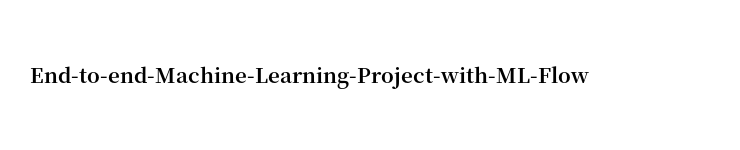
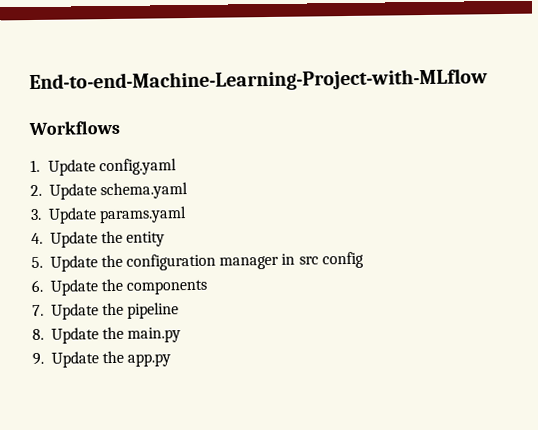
- End-to-end-Machine-Learning-Project-with-ML-Flow
+ End-to-end-Machine-Learning-Project-with-MLflow
+ Workflows
+ 1. Update config.yaml
+ 2. Update schema.yaml
+ 3. Update params.yaml
+ 4. Update the entity
+ 5. Update the configuration manager in src config
+ 6. Update the components
+ 7. Update the pipeline
+ 8. Update the main.py
+ 9. Update the app.py

